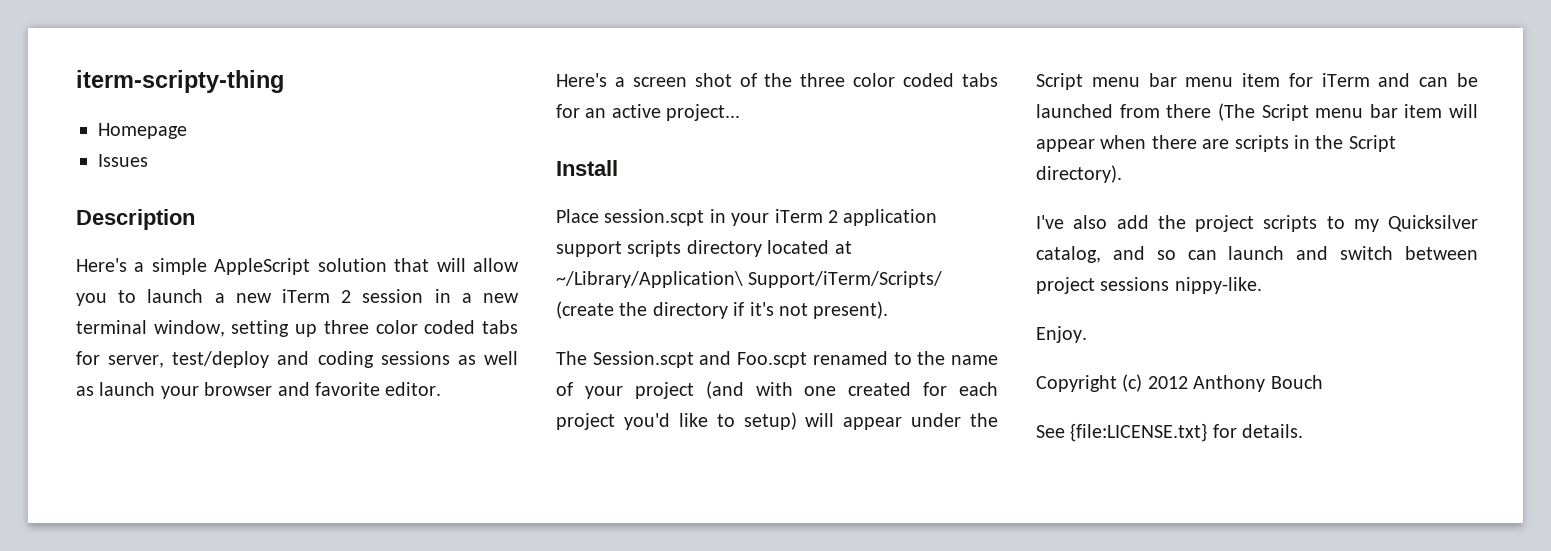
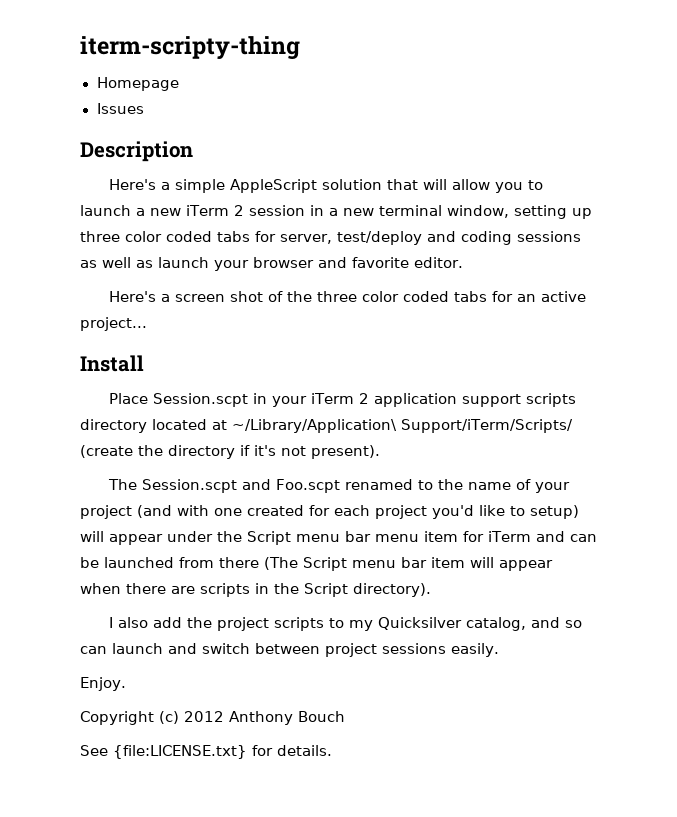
- Place session.scpt in your iTerm 2 application support scripts directory located at ~/Library/Application\ Support/iTerm/Scripts/ (create the directory if it's not present).
+ Place Session.scpt in your iTerm 2 application support scripts directory located at ~/Library/Application\ Support/iTerm/Scripts/ (create the directory if it's not present).
- I've also add the project scripts to my Quicksilver catalog, and so can launch and switch between project sessions nippy-like.
+ I also add the project scripts to my Quicksilver catalog, and so can launch and switch between project sessions easily.

